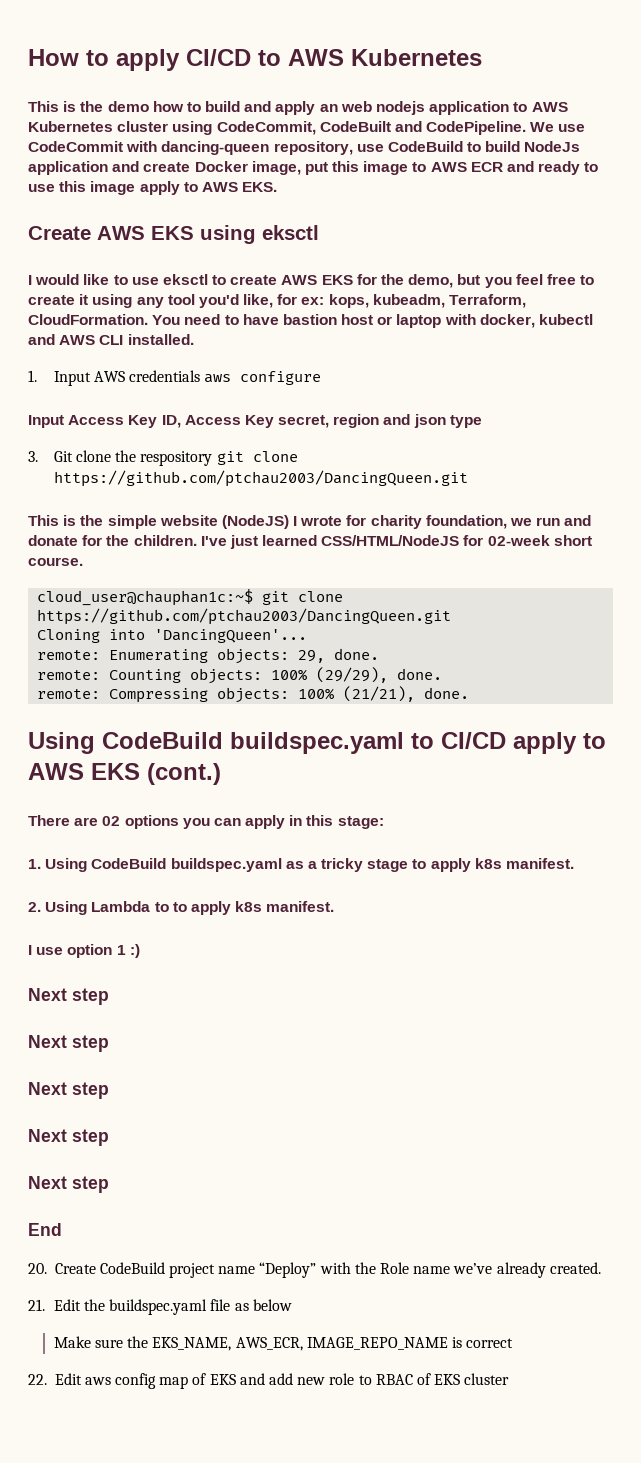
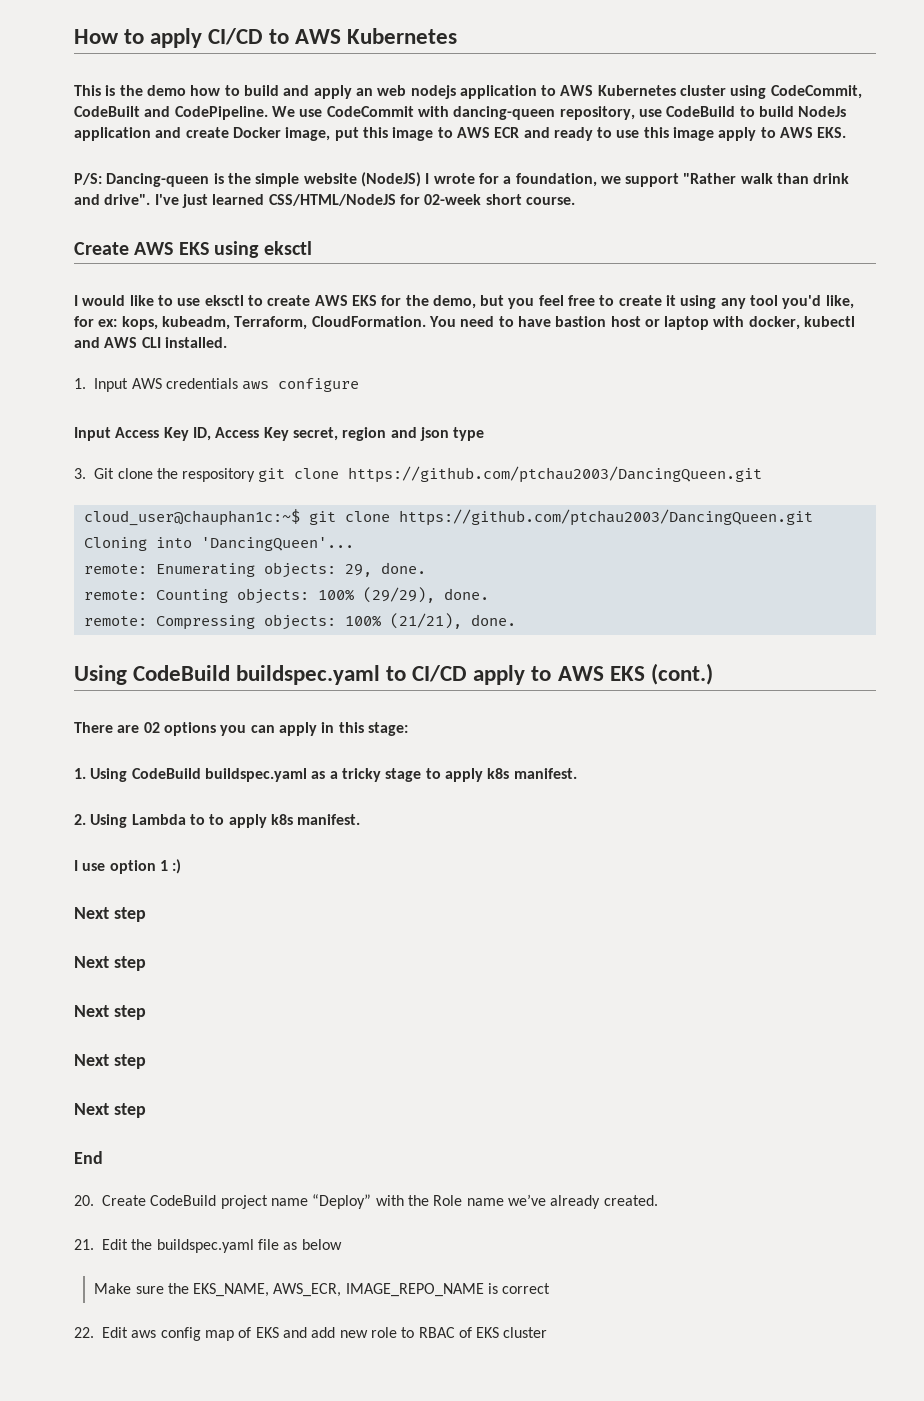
+ P/S: Dancing-queen is the simple website (NodeJS) I wrote for a foundation, we support "Rather walk than drink and drive". I've just learned CSS/HTML/NodeJS for 02-week short course.
- This is the simple website (NodeJS) I wrote for charity foundation, we run and donate for the children. I've just learned CSS/HTML/NodeJS for 02-week short course.

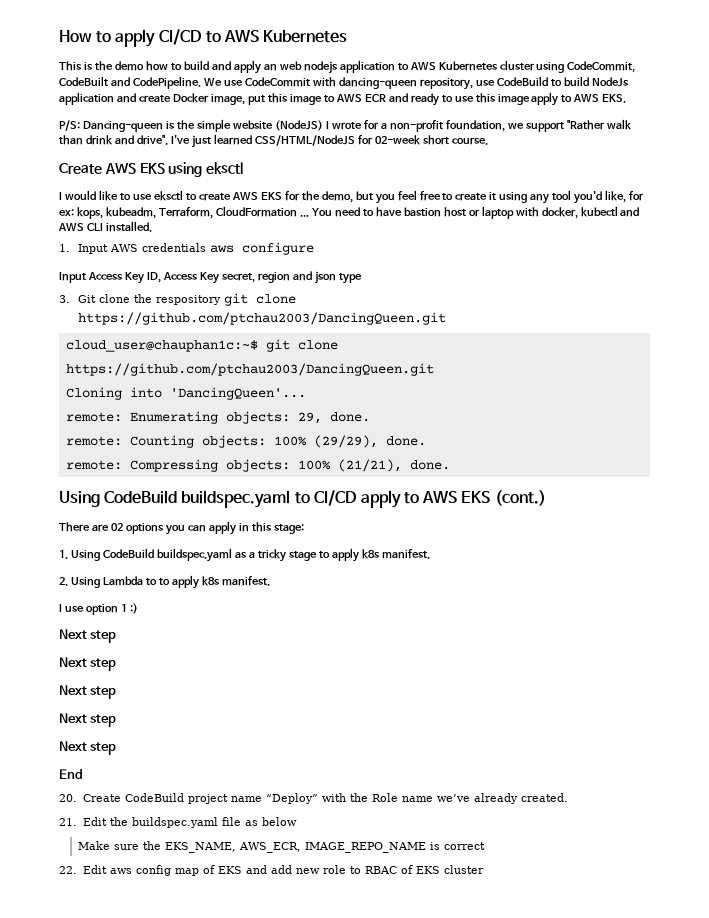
- P/S: Dancing-queen is the simple website (NodeJS) I wrote for a foundation, we support "Rather walk than drink and drive".
+ P/S: Dancing-queen is the simple website (NodeJS) I wrote for a non-profit foundation, we support "Rather walk than drink and drive".
- I would like to use eksctl to create AWS EKS for the demo, but you feel free to create it using any tool you'd like, for ex: kops, kubeadm, Terraform, CloudFormation.
+ I would like to use eksctl to create AWS EKS for the demo, but you feel free to create it using any tool you'd like, for ex: kops, kubeadm, Terraform, CloudFormation ...

